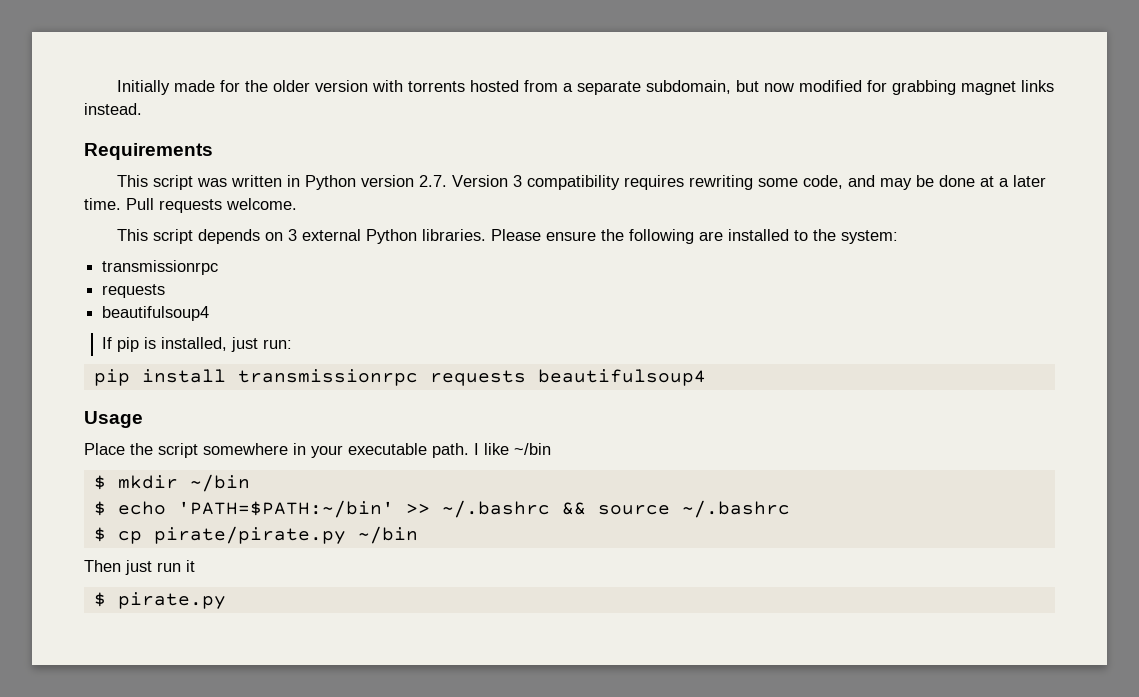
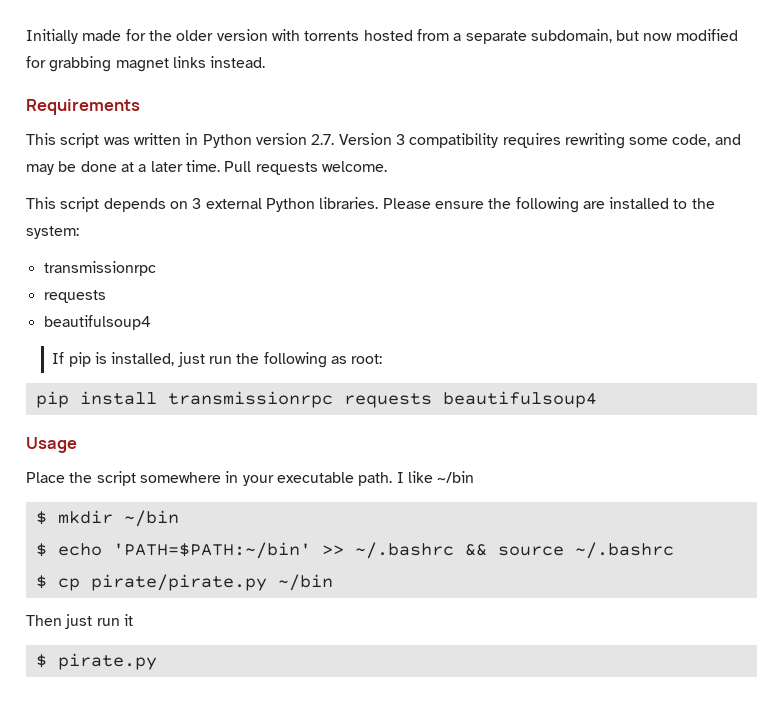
- If pip is installed, just run:
+ If pip is installed, just run the following as root:

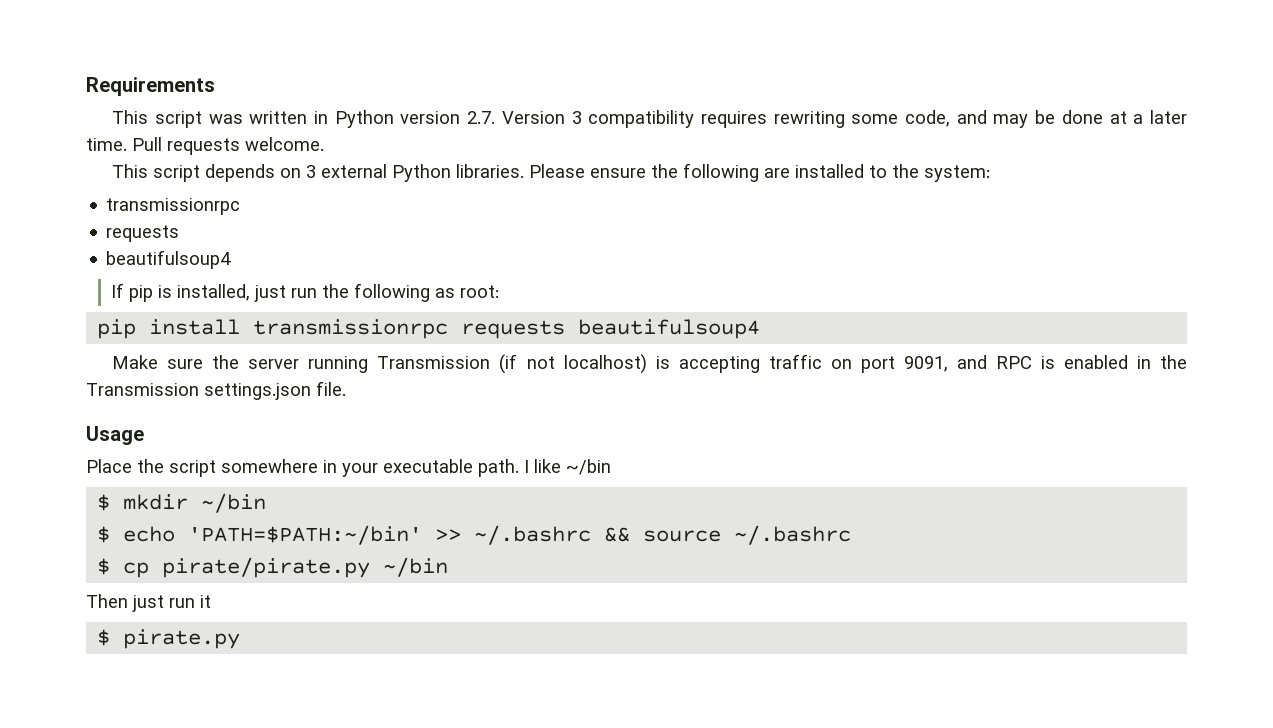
- Initially made for the older version with torrents hosted from a separate subdomain, but now modified for grabbing magnet links instead.
+ Make sure the server running Transmission (if not localhost) is accepting traffic on port 9091, and RPC is enabled in the Transmission settings.json file.

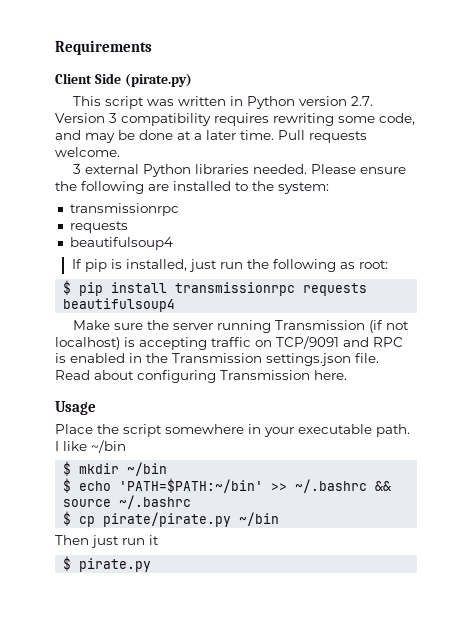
+ Client Side (pirate.py)
- This script depends on 3 external Python libraries.
+ 3 external Python libraries needed.
- pip install transmissionrpc requests beautifulsoup4
+ $ pip install transmissionrpc requests beautifulsoup4
- Make sure the server running Transmission (if not localhost) is accepting traffic on port 9091, and RPC is enabled in the Transmission settings.json file.
+ Make sure the server running Transmission (if not localhost) is accepting traffic on TCP/9091 and RPC is enabled in the Transmission settings.json file. Read about configuring Transmission here.

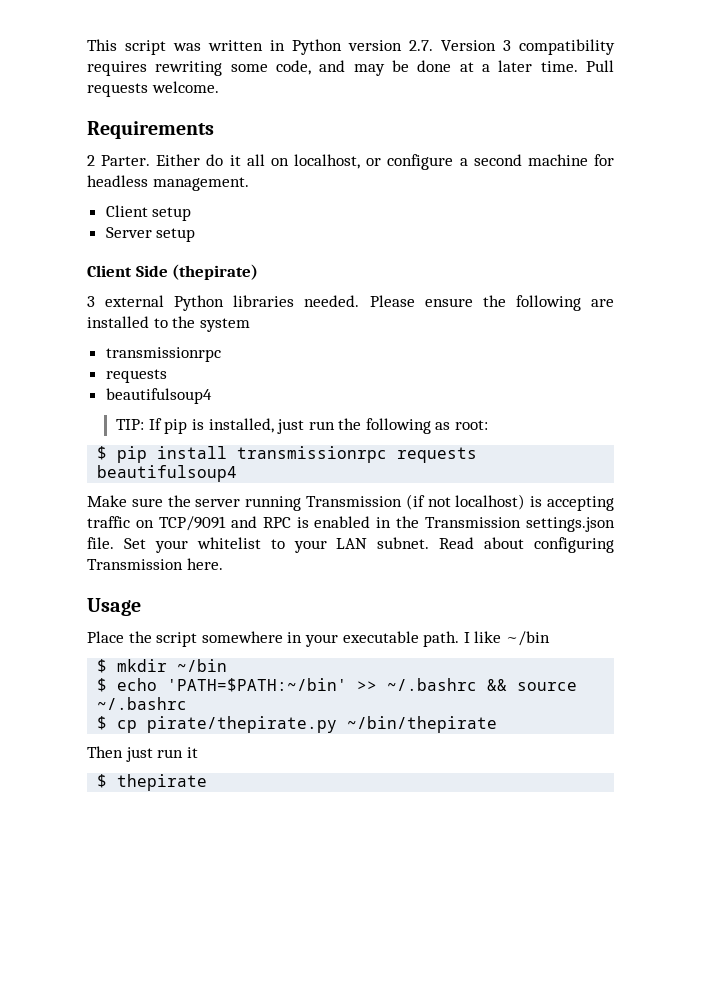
- Requirements
- Client Side (pirate.py)
+ Requirements
+ 2 Parter. Either do it all on localhost, or configure a second machine for headless management.
+ Client setup
+ Server setup
+ Client Side (thepirate)
- Please ensure the following are installed to the system:
+ Please ensure the following are installed to the system
- If pip is installed, just run the following as root:
+ TIP: If pip is installed, just run the following as root:
+ Set your whitelist to your LAN subnet.
- $ cp pirate/pirate.py ~/bin
+ $ cp pirate/thepirate.py ~/bin/thepirate
- $ pirate.py
+ $ thepirate

